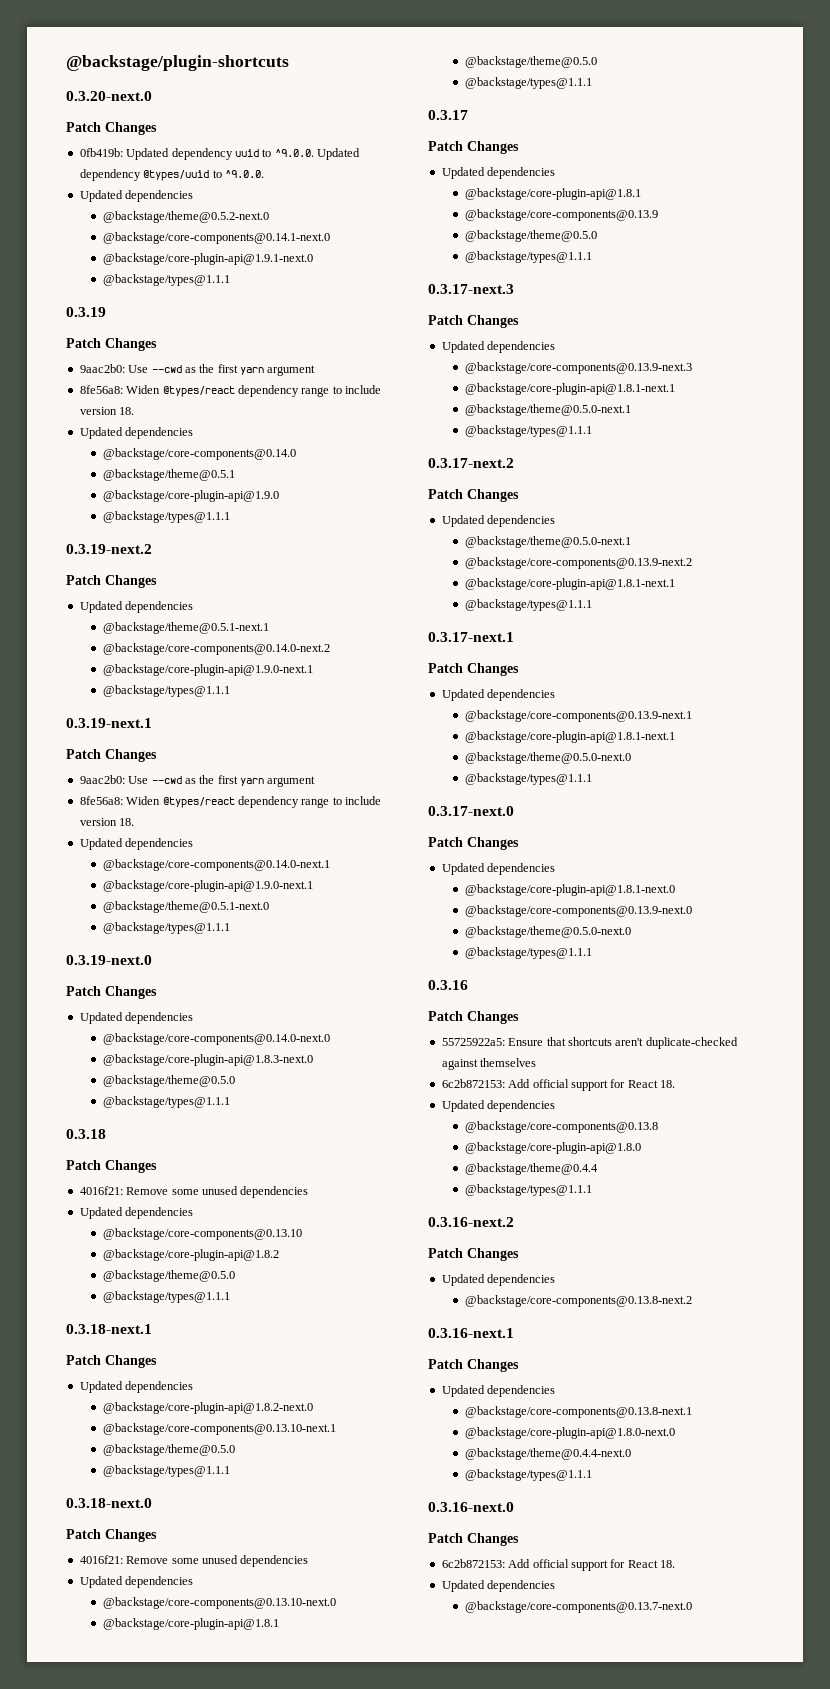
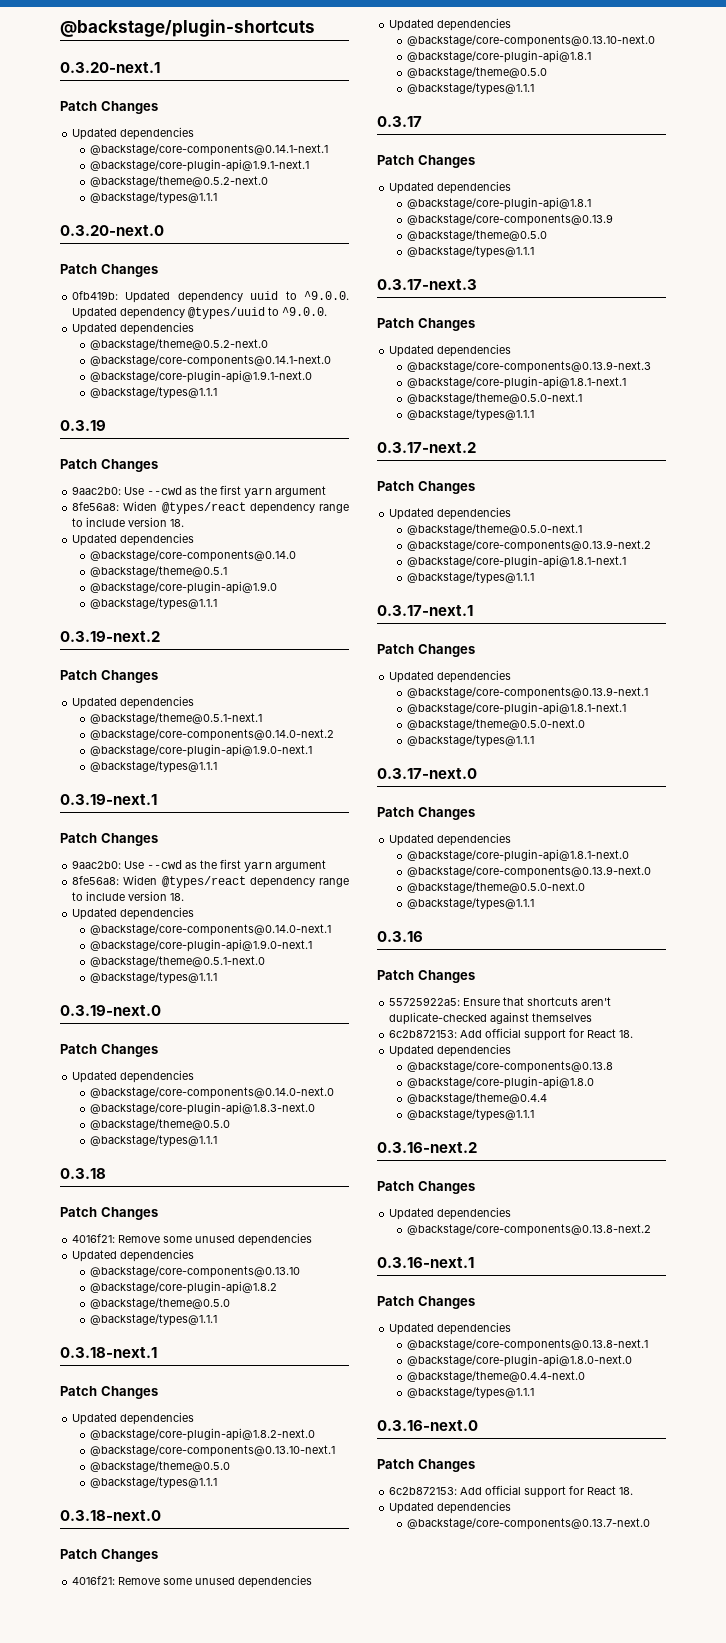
+ 0.3.20-next.1
+ Patch Changes
+ Updated dependencies
+ @backstage/core-components@0.14.1-next.1
+ @backstage/core-plugin-api@1.9.1-next.1
+ @backstage/theme@0.5.2-next.0
+ @backstage/types@1.1.1

